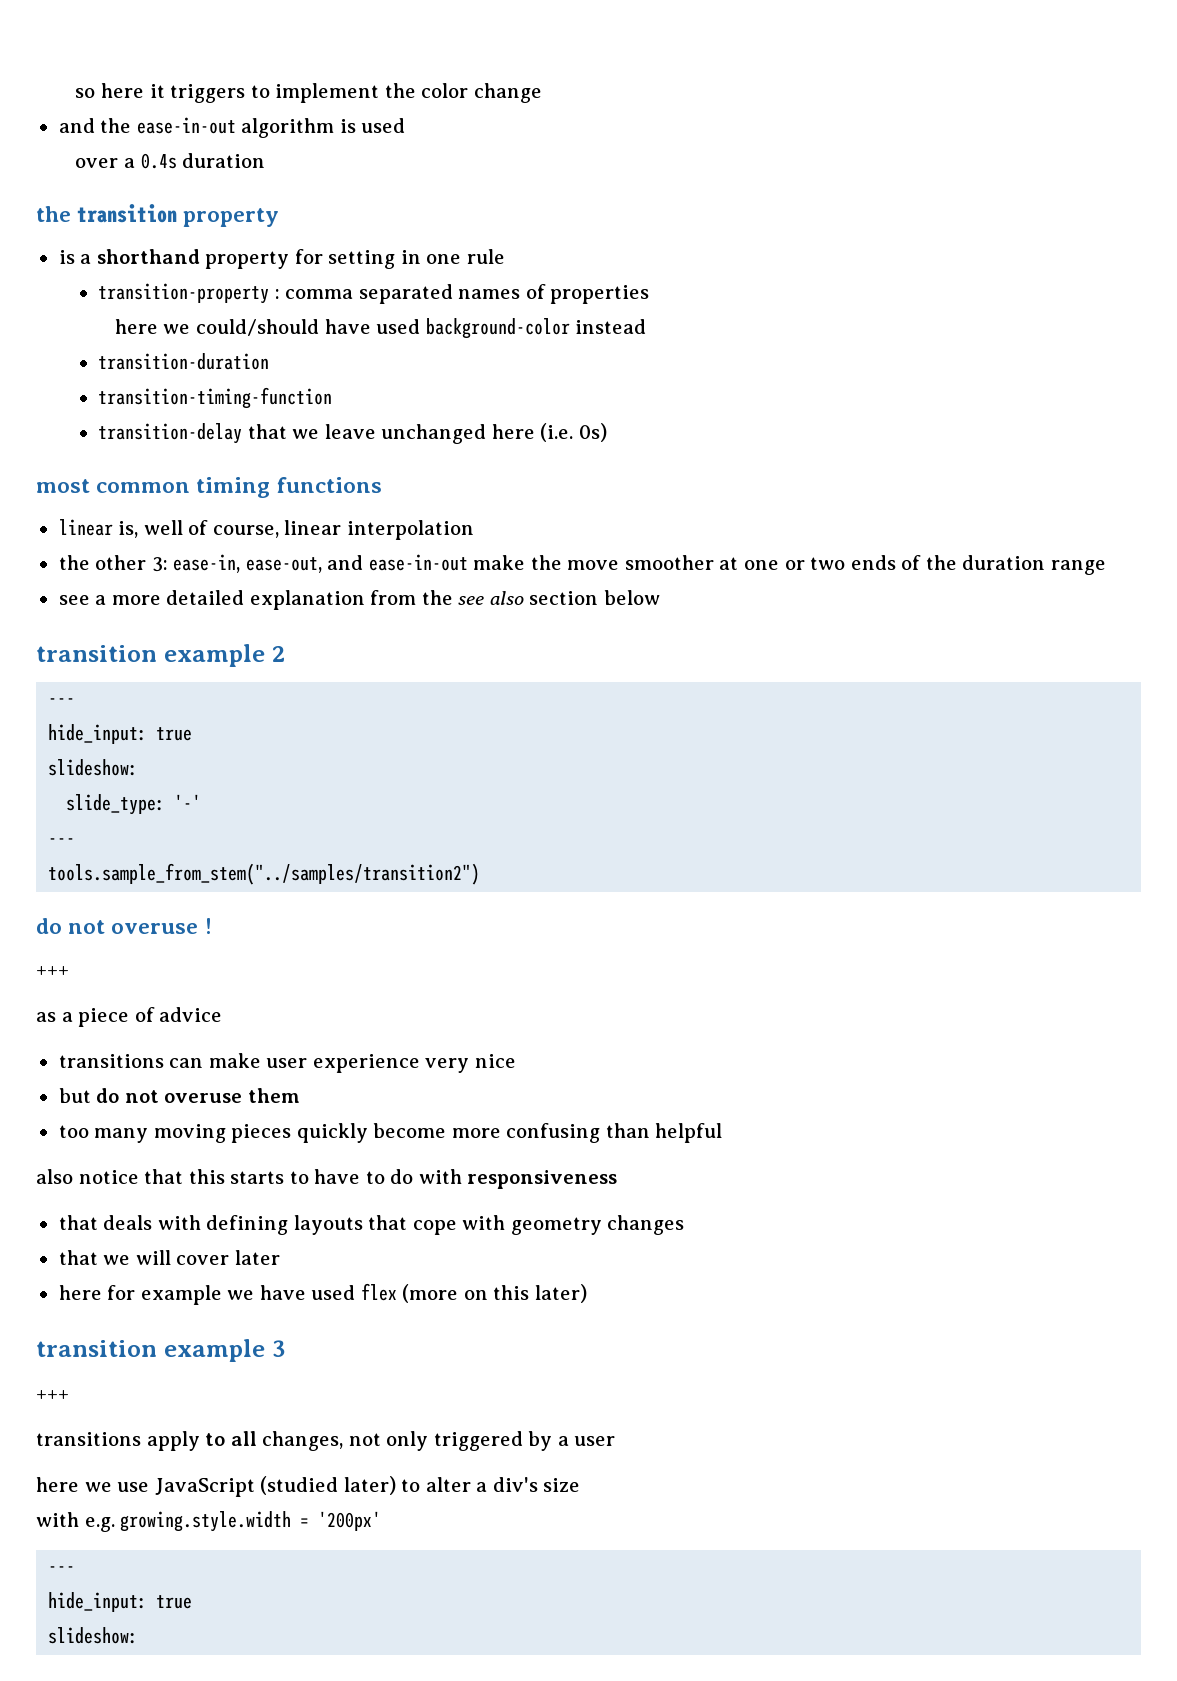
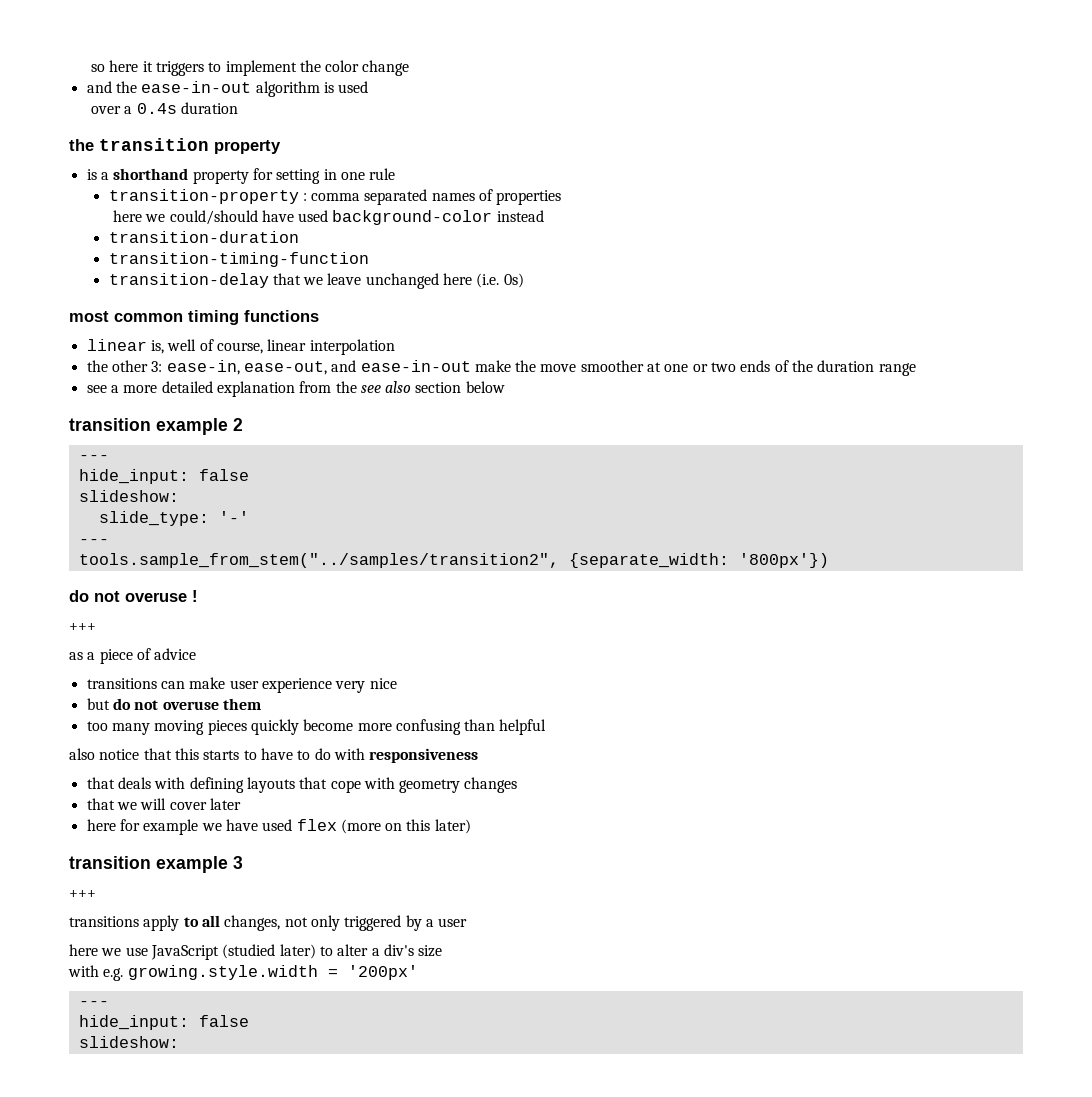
  transition example 2
  ---
- hide_input: true
+ hide_input: false
- tools.sample_from_stem("../samples/transition2")
+ tools.sample_from_stem("../samples/transition2", {separate_width: '800px'})
  with e.g. growing.style.width = '200px'
  ---
- hide_input: true
+ hide_input: false

